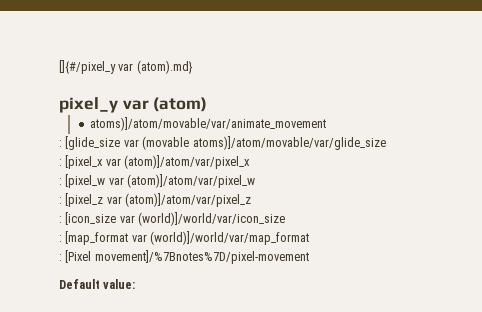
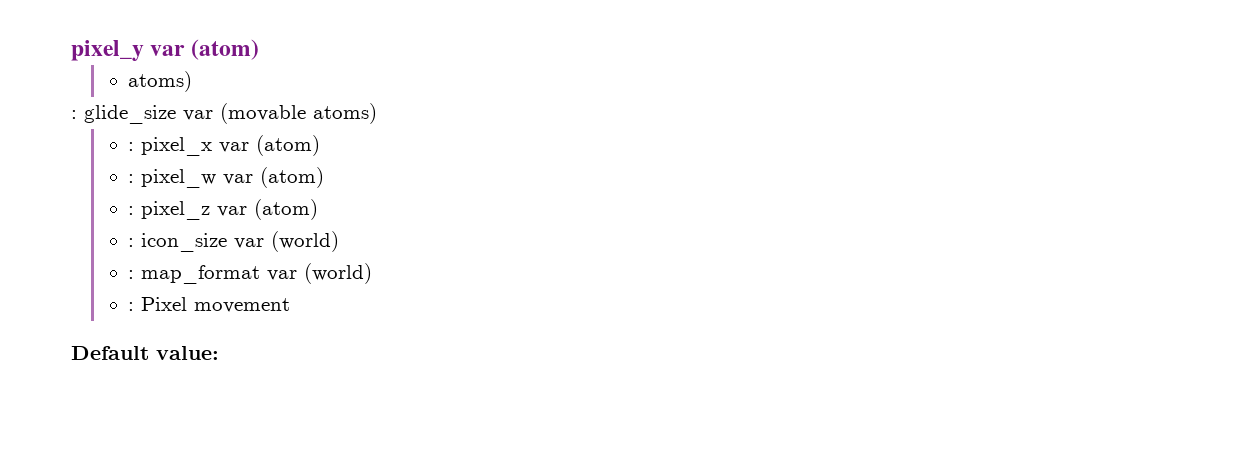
- []{#/pixel_y var (atom).md}
  pixel_y var (atom)
- atoms)]/atom/movable/var/animate_movement
- : [glide_size var (movable atoms)]/atom/movable/var/glide_size
- : [pixel_x var (atom)]/atom/var/pixel_x
- : [pixel_w var (atom)]/atom/var/pixel_w
- : [pixel_z var (atom)]/atom/var/pixel_z
- : [icon_size var (world)]/world/var/icon_size
- : [map_format var (world)]/world/var/map_format
- : [Pixel movement]/%7Bnotes%7D/pixel-movement
+ atoms)
+ : glide_size var (movable atoms)
+ : pixel_x var (atom)
+ : pixel_w var (atom)
+ : pixel_z var (atom)
+ : icon_size var (world)
+ : map_format var (world)
+ : Pixel movement

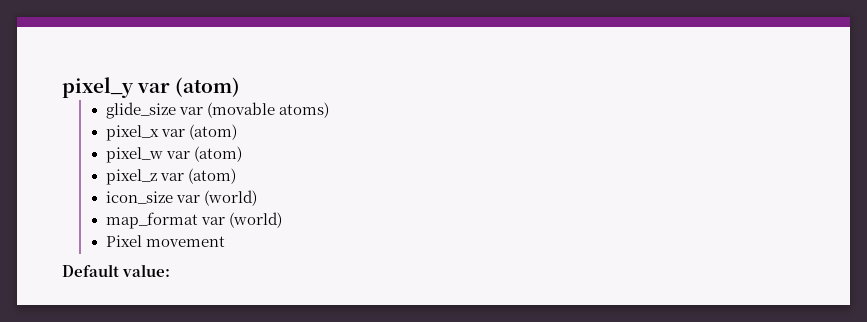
  pixel_y var (atom)
- atoms)
- : glide_size var (movable atoms)
+ glide_size var (movable atoms)
- : pixel_x var (atom)
+ pixel_x var (atom)
- : pixel_w var (atom)
+ pixel_w var (atom)
- : pixel_z var (atom)
+ pixel_z var (atom)
- : icon_size var (world)
+ icon_size var (world)
- : map_format var (world)
+ map_format var (world)
- : Pixel movement
+ Pixel movement

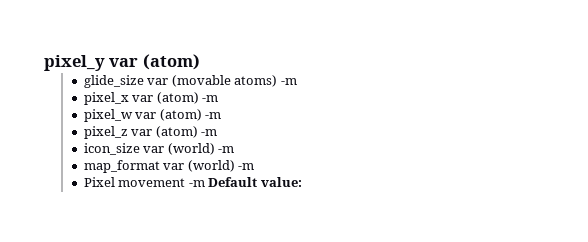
- glide_size var (movable atoms)
+ glide_size var (movable atoms) -m
- pixel_x var (atom)
+ pixel_x var (atom) -m
- pixel_w var (atom)
+ pixel_w var (atom) -m
- pixel_z var (atom)
+ pixel_z var (atom) -m
- icon_size var (world)
+ icon_size var (world) -m
- map_format var (world)
+ map_format var (world) -m
- Pixel movement
- Default value:
+ Pixel movement -m Default value:

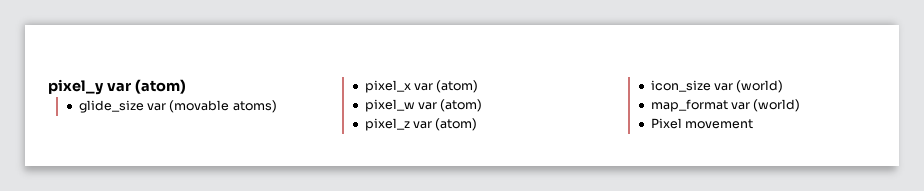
- glide_size var (movable atoms) -m
+ glide_size var (movable atoms)
- pixel_x var (atom) -m
+ pixel_x var (atom)
- pixel_w var (atom) -m
+ pixel_w var (atom)
- pixel_z var (atom) -m
+ pixel_z var (atom)
- icon_size var (world) -m
+ icon_size var (world)
- map_format var (world) -m
+ map_format var (world)
- Pixel movement -m Default value:
+ Pixel movement

